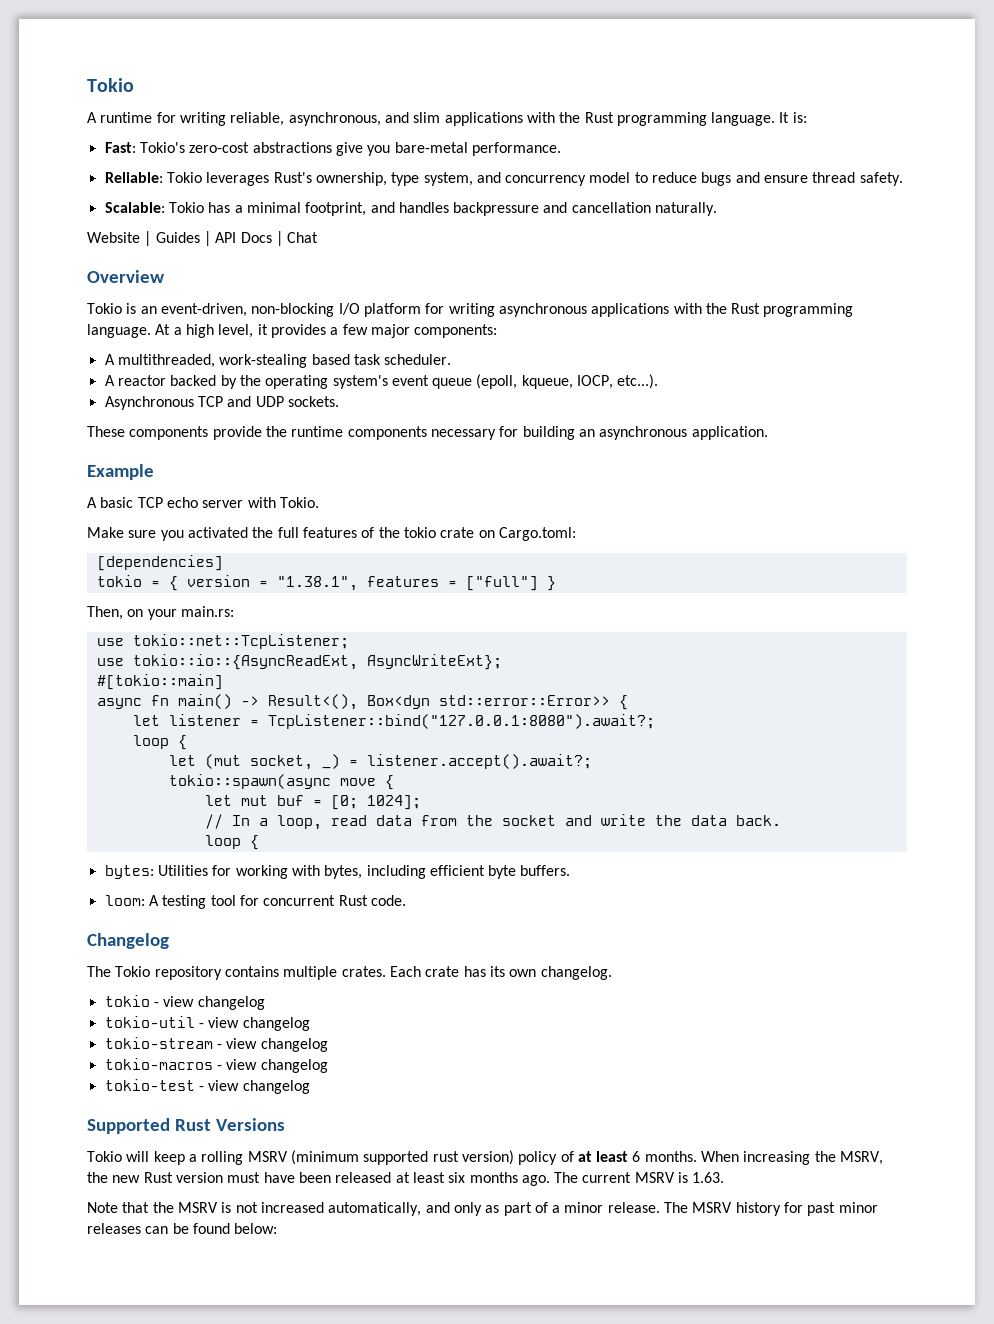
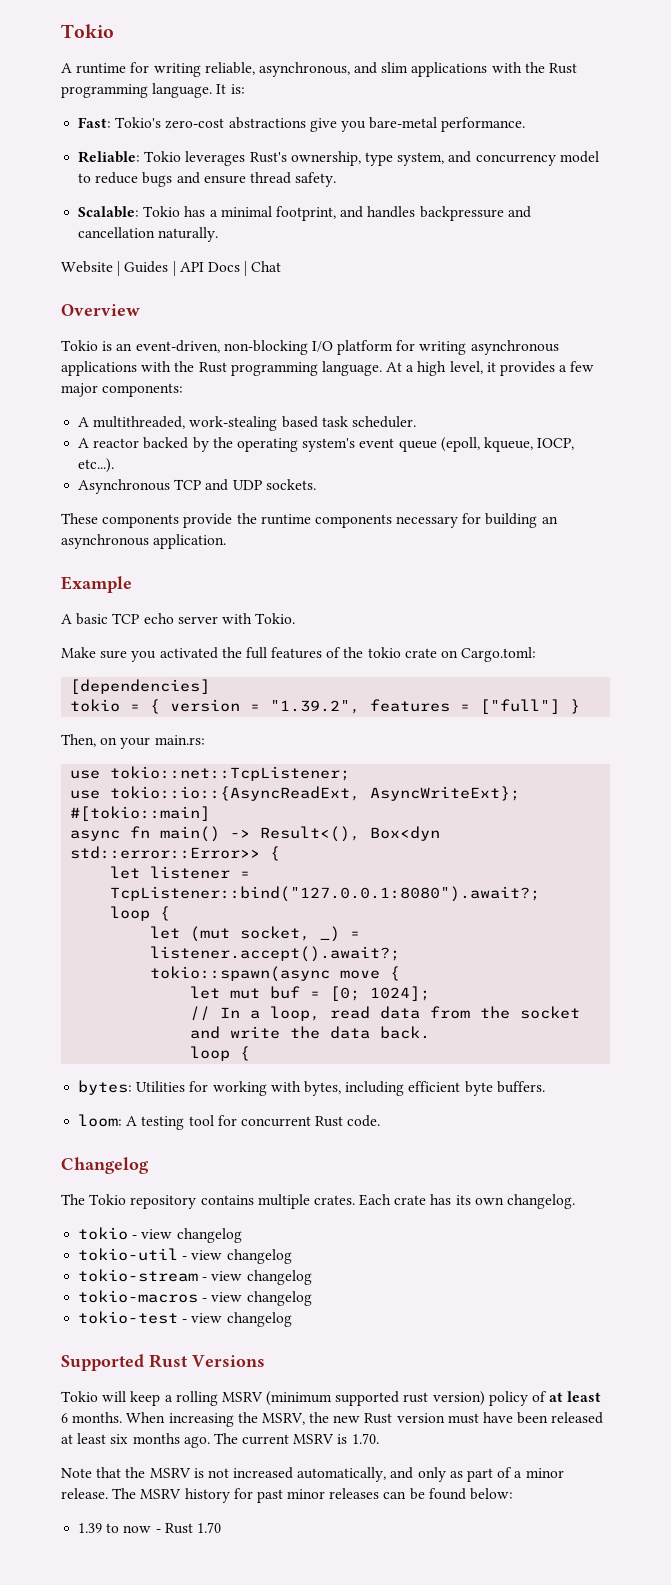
- tokio = { version = "1.38.1", features = ["full"] }
+ tokio = { version = "1.39.2", features = ["full"] }
- The current MSRV is 1.63.
+ The current MSRV is 1.70.
+ 1.39 to now - Rust 1.70

